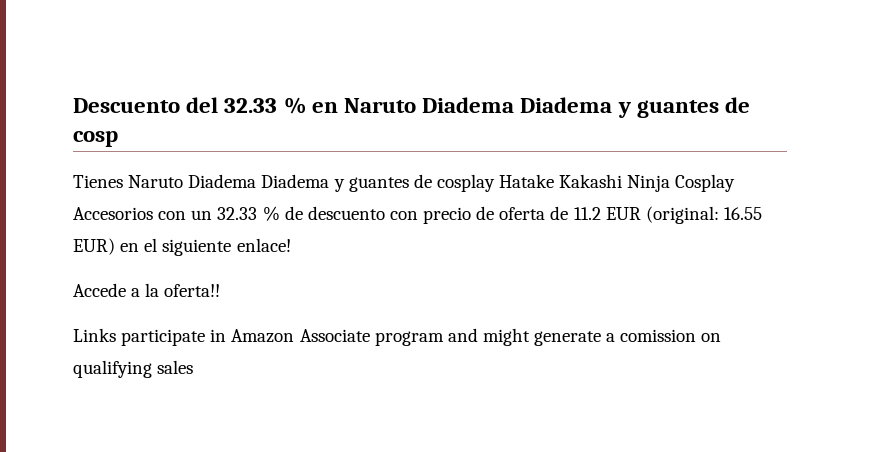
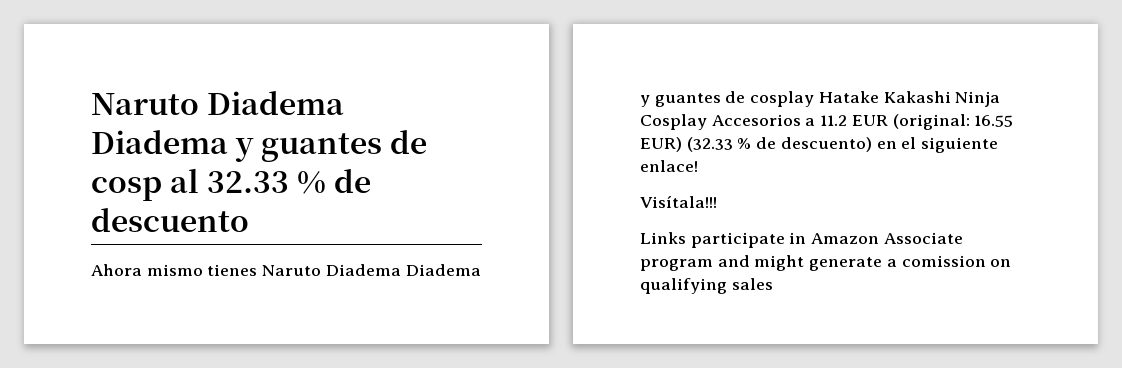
- Descuento del 32.33 % en Naruto Diadema Diadema y guantes de cosp
- Tienes Naruto Diadema Diadema y guantes de cosplay Hatake Kakashi Ninja Cosplay Accesorios con un 32.33 % de descuento con precio de oferta de 11.2 EUR (original: 16.55 EUR) en el siguiente enlace!
+ Naruto Diadema Diadema y guantes de cosp al 32.33 % de descuento
+ Ahora mismo tienes Naruto Diadema Diadema y guantes de cosplay Hatake Kakashi Ninja Cosplay Accesorios a 11.2 EUR (original: 16.55 EUR) (32.33 % de descuento) en el siguiente enlace!
- Accede a la oferta!!
+ Visítala!!!

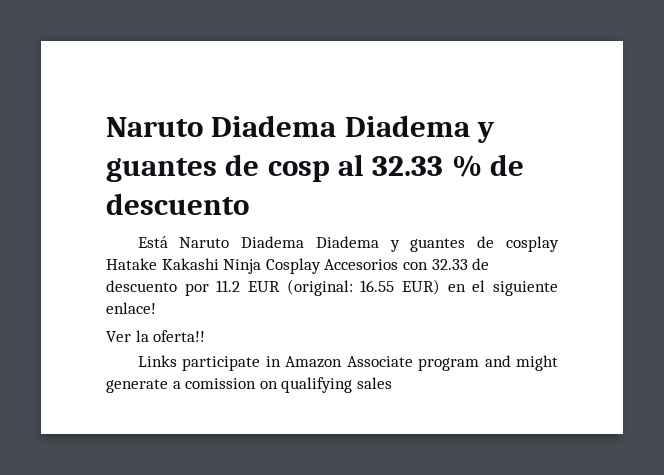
- Ahora mismo tienes Naruto Diadema Diadema y guantes de cosplay Hatake Kakashi Ninja Cosplay Accesorios a 11.2 EUR (original: 16.55 EUR) (32.33 % de descuento) en el siguiente enlace!
+ Está Naruto Diadema Diadema y guantes de cosplay Hatake Kakashi Ninja Cosplay Accesorios con 32.33 de descuento por 11.2 EUR (original: 16.55 EUR) en el siguiente enlace!
- Visítala!!!
+ Ver la oferta!!

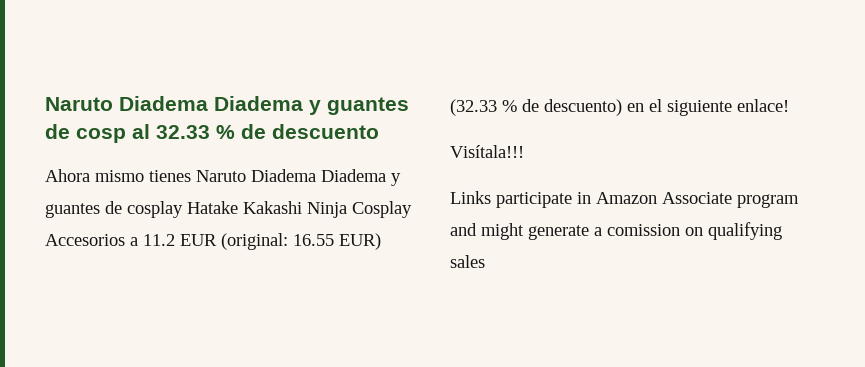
- Está Naruto Diadema Diadema y guantes de cosplay Hatake Kakashi Ninja Cosplay Accesorios con 32.33 de descuento por 11.2 EUR (original: 16.55 EUR) en el siguiente enlace!
+ Ahora mismo tienes Naruto Diadema Diadema y guantes de cosplay Hatake Kakashi Ninja Cosplay Accesorios a 11.2 EUR (original: 16.55 EUR) (32.33 % de descuento) en el siguiente enlace!
- Ver la oferta!!
+ Visítala!!!

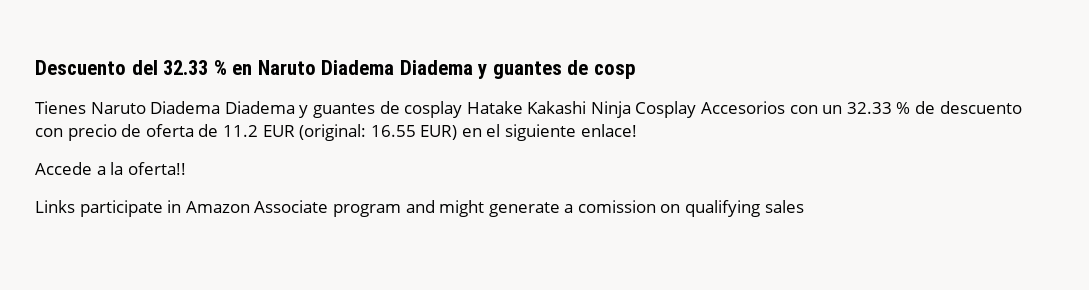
- Naruto Diadema Diadema y guantes de cosp al 32.33 % de descuento
- Ahora mismo tienes Naruto Diadema Diadema y guantes de cosplay Hatake Kakashi Ninja Cosplay Accesorios a 11.2 EUR (original: 16.55 EUR) (32.33 % de descuento) en el siguiente enlace!
+ Descuento del 32.33 % en Naruto Diadema Diadema y guantes de cosp
+ Tienes Naruto Diadema Diadema y guantes de cosplay Hatake Kakashi Ninja Cosplay Accesorios con un 32.33 % de descuento con precio de oferta de 11.2 EUR (original: 16.55 EUR) en el siguiente enlace!
- Visítala!!!
+ Accede a la oferta!!

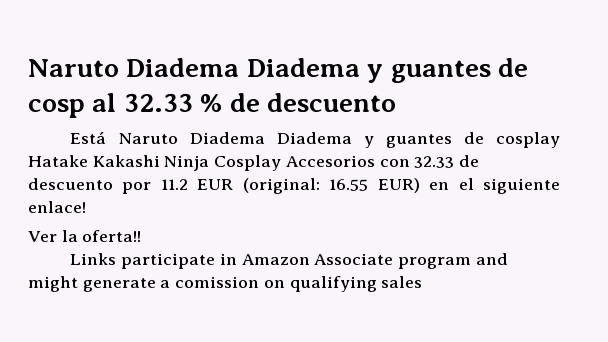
- Descuento del 32.33 % en Naruto Diadema Diadema y guantes de cosp
- Tienes Naruto Diadema Diadema y guantes de cosplay Hatake Kakashi Ninja Cosplay Accesorios con un 32.33 % de descuento con precio de oferta de 11.2 EUR (original: 16.55 EUR) en el siguiente enlace!
+ Naruto Diadema Diadema y guantes de cosp al 32.33 % de descuento
+ Está Naruto Diadema Diadema y guantes de cosplay Hatake Kakashi Ninja Cosplay Accesorios con 32.33 de descuento por 11.2 EUR (original: 16.55 EUR) en el siguiente enlace!
- Accede a la oferta!!
+ Ver la oferta!!

